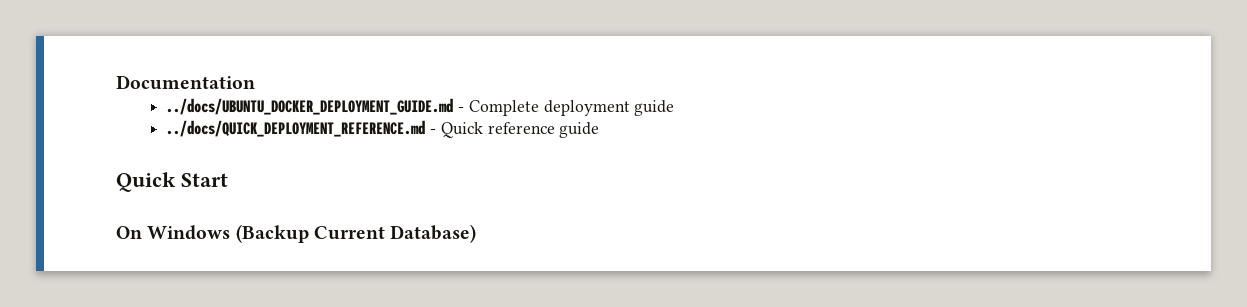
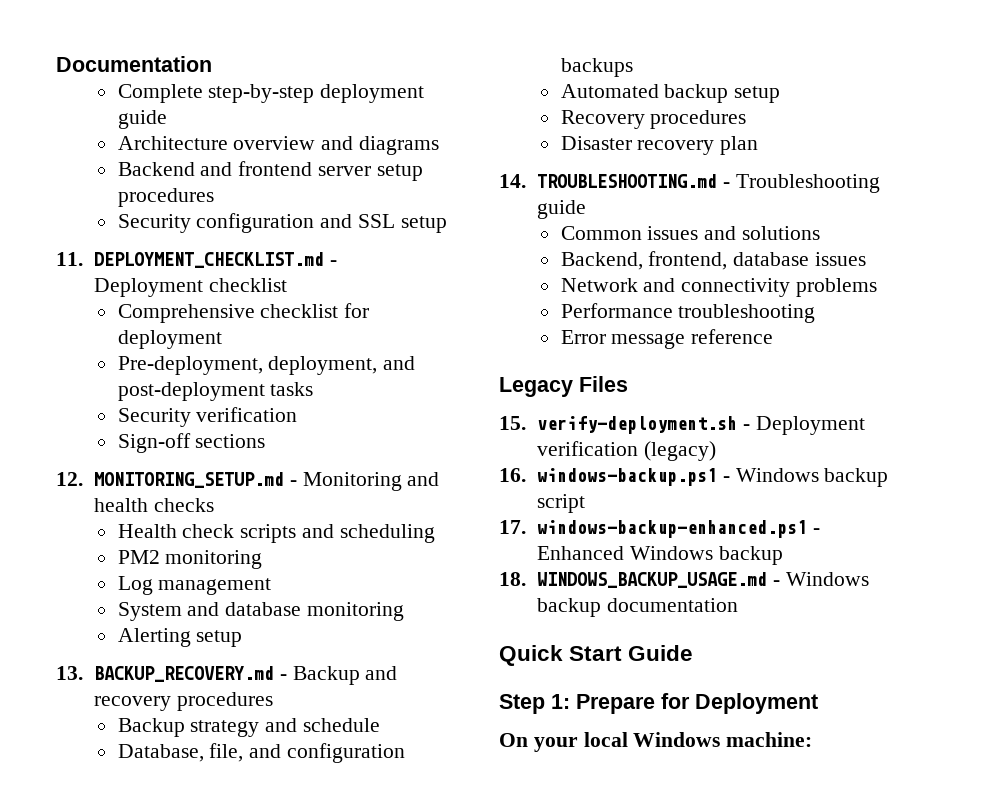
- ../docs/UBUNTU_DOCKER_DEPLOYMENT_GUIDE.md - Complete deployment guide
+ Complete step-by-step deployment guide
- ../docs/QUICK_DEPLOYMENT_REFERENCE.md - Quick reference guide
- Quick Start
- On Windows (Backup Current Database)
+ Architecture overview and diagrams
+ Backend and frontend server setup procedures
+ Security configuration and SSL setup
+ 11. DEPLOYMENT_CHECKLIST.md - Deployment checklist
+ Comprehensive checklist for deployment
+ Pre-deployment, deployment, and post-deployment tasks
+ Security verification
+ Sign-off sections
+ 12. MONITORING_SETUP.md - Monitoring and health checks
+ Health check scripts and scheduling
+ PM2 monitoring
+ Log management
+ System and database monitoring
+ Alerting setup
+ 13. BACKUP_RECOVERY.md - Backup and recovery procedures
+ Backup strategy and schedule
+ Database, file, and configuration backups
+ Automated backup setup
+ Recovery procedures
+ Disaster recovery plan
+ 14. TROUBLESHOOTING.md - Troubleshooting guide
+ Common issues and solutions
+ Backend, frontend, database issues
+ Network and connectivity problems
+ Performance troubleshooting
+ Error message reference
+ Legacy Files
+ 15. verify-deployment.sh - Deployment verification (legacy)
+ 16. windows-backup.ps1 - Windows backup script
+ 17. windows-backup-enhanced.ps1 - Enhanced Windows backup
+ 18. WINDOWS_BACKUP_USAGE.md - Windows backup documentation
+ Quick Start Guide
+ Step 1: Prepare for Deployment
+ On your local Windows machine:

